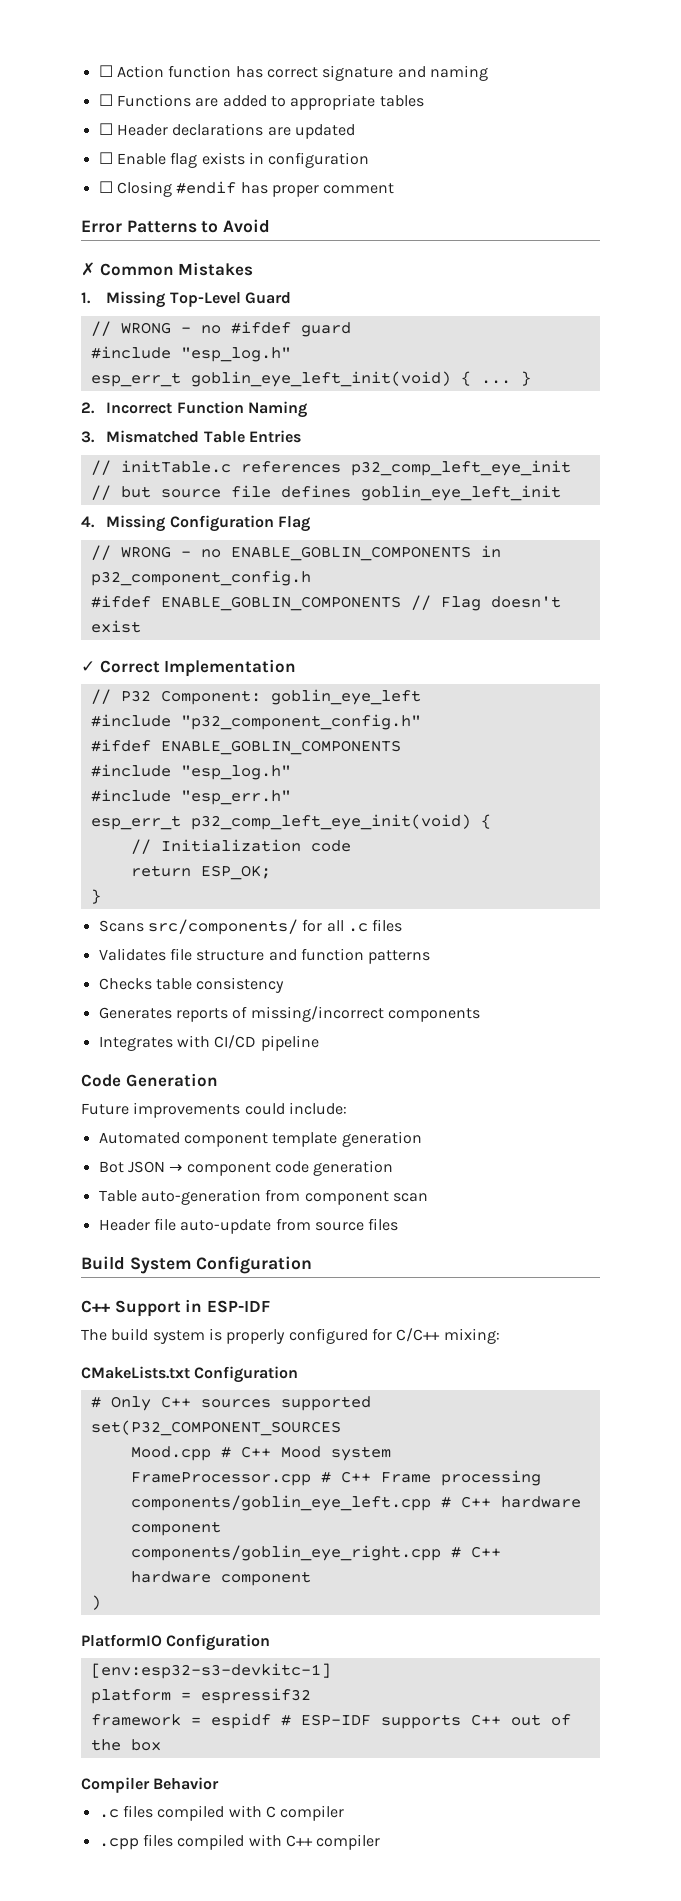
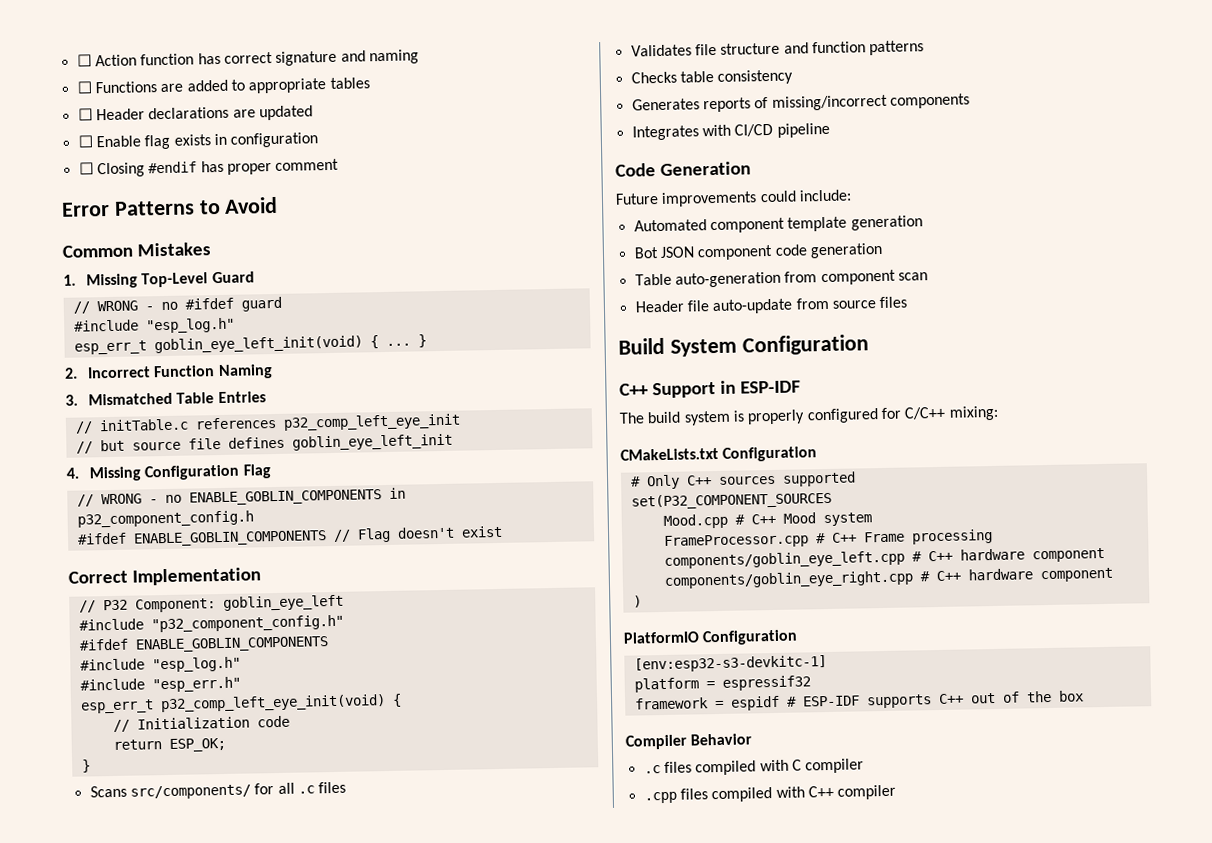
- ✗ Common Mistakes
+ Common Mistakes
- ✓ Correct Implementation
+ Correct Implementation
- Bot JSON → component code generation
+ Bot JSON component code generation

